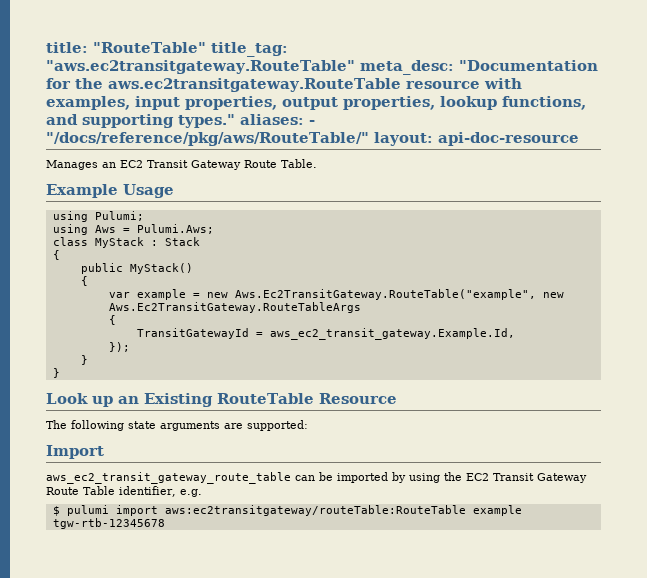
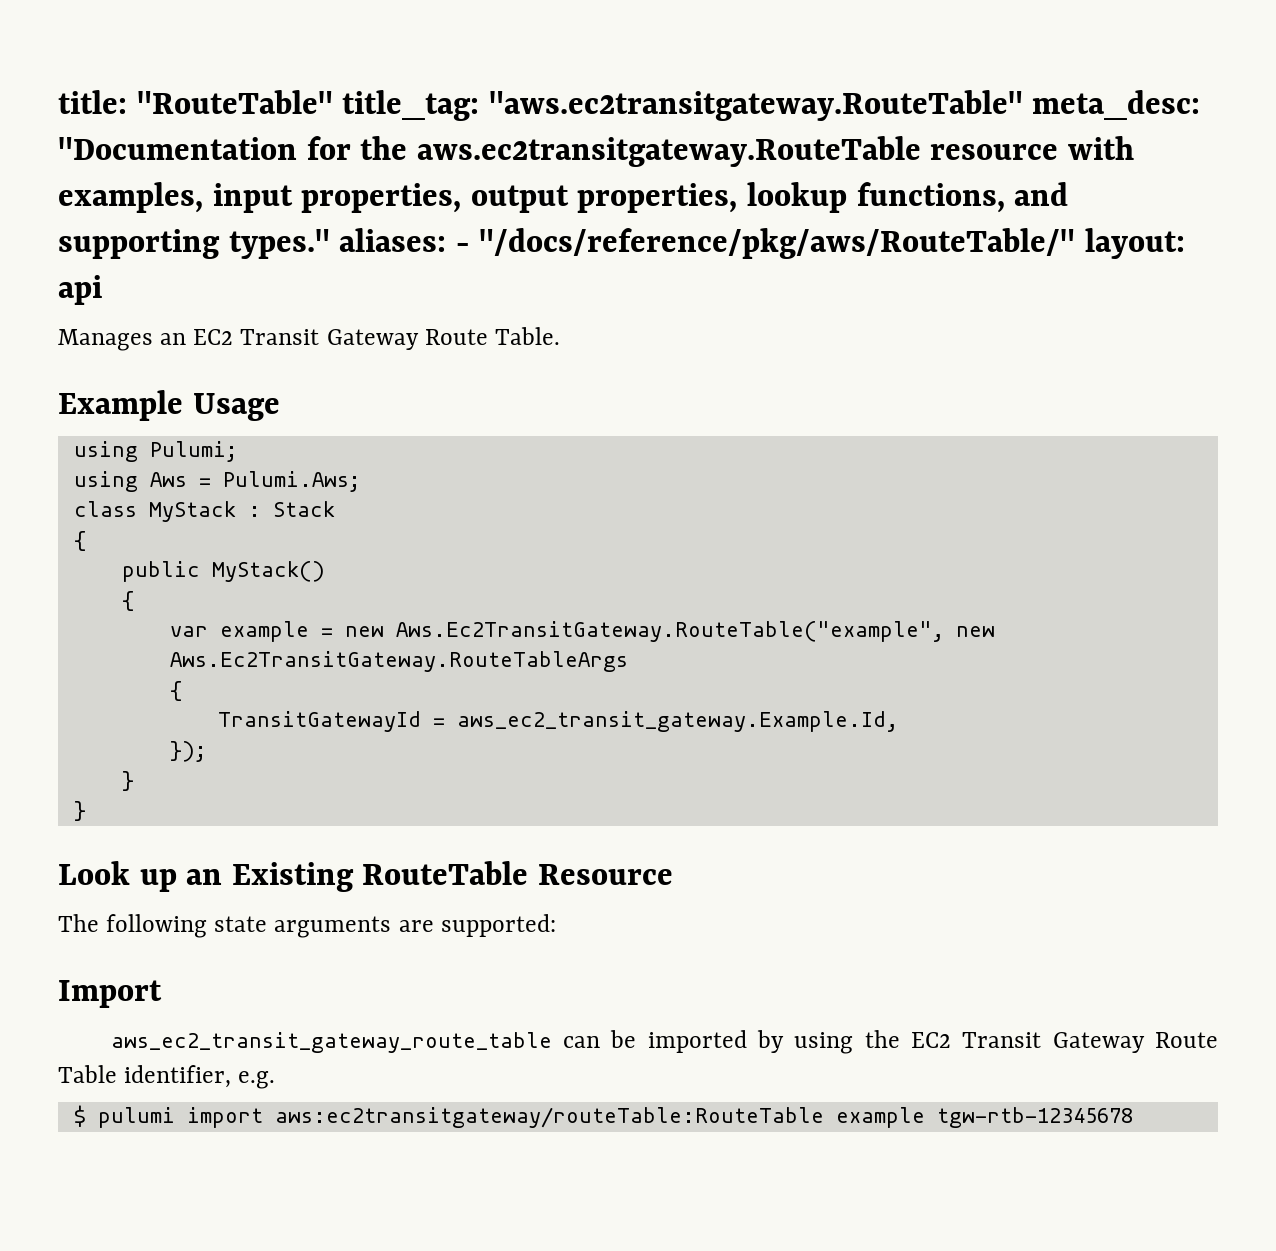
- title: "RouteTable" title_tag: "aws.ec2transitgateway.RouteTable" meta_desc: "Documentation for the aws.ec2transitgateway.RouteTable resource with examples, input properties, output properties, lookup functions, and supporting types." aliases: - "/docs/reference/pkg/aws/RouteTable/" layout: api-doc-resource
+ title: "RouteTable" title_tag: "aws.ec2transitgateway.RouteTable" meta_desc: "Documentation for the aws.ec2transitgateway.RouteTable resource with examples, input properties, output properties, lookup functions, and supporting types." aliases: - "/docs/reference/pkg/aws/RouteTable/" layout: api

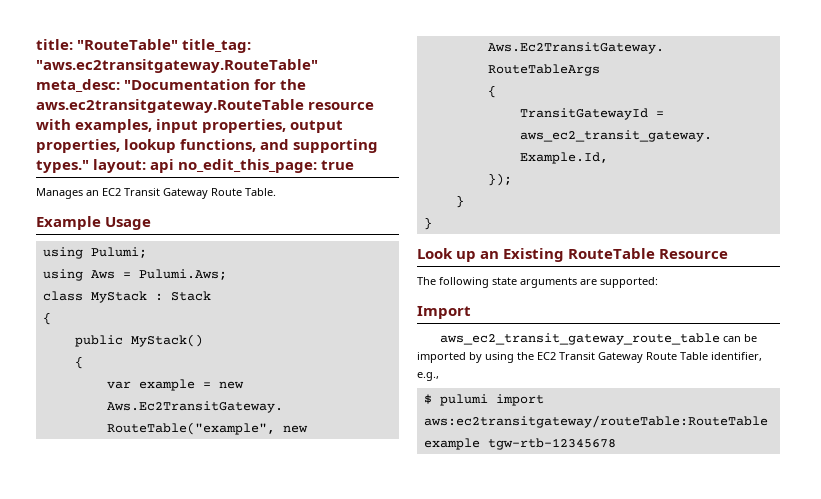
- title: "RouteTable" title_tag: "aws.ec2transitgateway.RouteTable" meta_desc: "Documentation for the aws.ec2transitgateway.RouteTable resource with examples, input properties, output properties, lookup functions, and supporting types." aliases: - "/docs/reference/pkg/aws/RouteTable/" layout: api
+ title: "RouteTable" title_tag: "aws.ec2transitgateway.RouteTable" meta_desc: "Documentation for the aws.ec2transitgateway.RouteTable resource with examples, input properties, output properties, lookup functions, and supporting types." layout: api no_edit_this_page: true
- aws_ec2_transit_gateway_route_table can be imported by using the EC2 Transit Gateway Route Table identifier, e.g.
+ aws_ec2_transit_gateway_route_table can be imported by using the EC2 Transit Gateway Route Table identifier, e.g.,

